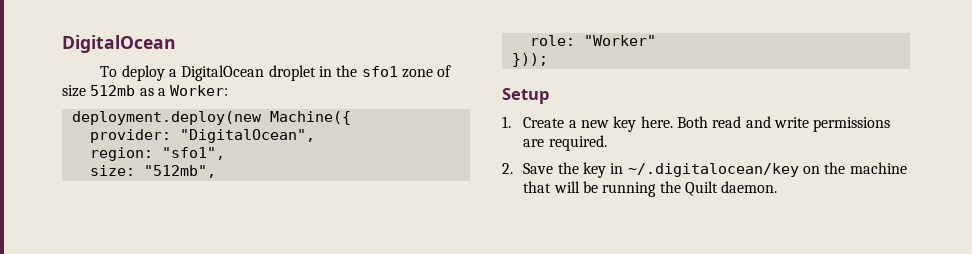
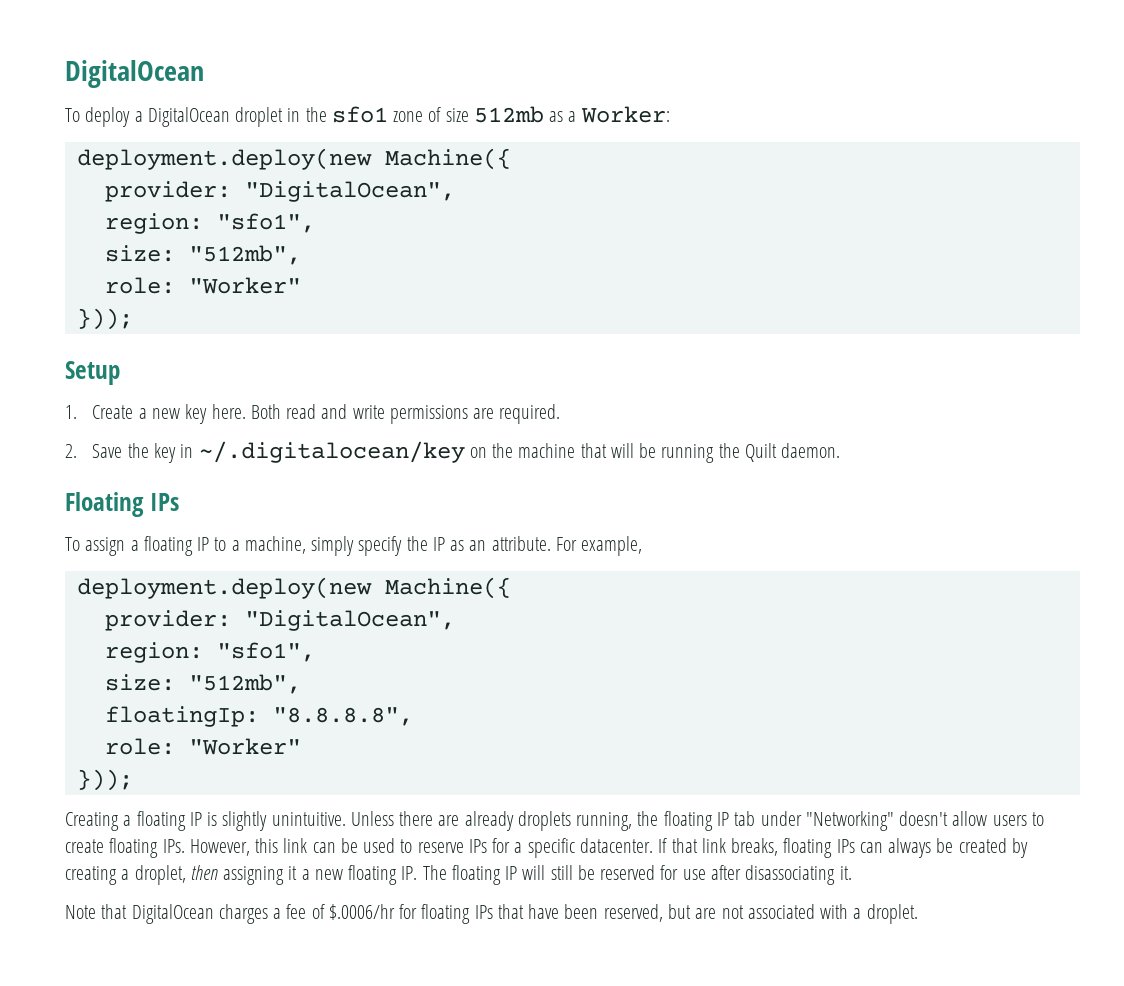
+ Floating IPs
+ To assign a floating IP to a machine, simply specify the IP as an attribute. For example,
+ deployment.deploy(new Machine({
+ provider: "DigitalOcean",
+ region: "sfo1",
+ size: "512mb",
+ floatingIp: "8.8.8.8",
+ role: "Worker"
+ }));
+ Creating a floating IP is slightly unintuitive. Unless there are already droplets running, the floating IP tab under "Networking" doesn't allow users to create floating IPs. However, this link can be used to reserve IPs for a specific datacenter. If that link breaks, floating IPs can always be created by creating a droplet, then assigning it a new floating IP. The floating IP will still be reserved for use after disassociating it.
+ Note that DigitalOcean charges a fee of $.0006/hr for floating IPs that have been reserved, but are not associated with a droplet.

